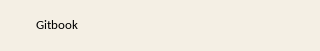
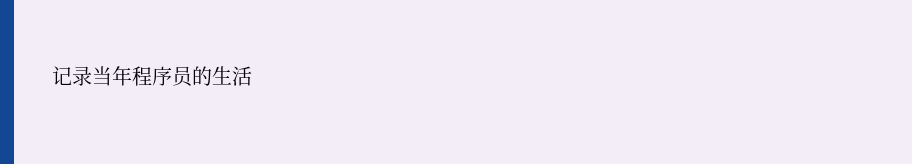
- Gitbook
+ 记录当年程序员的生活

